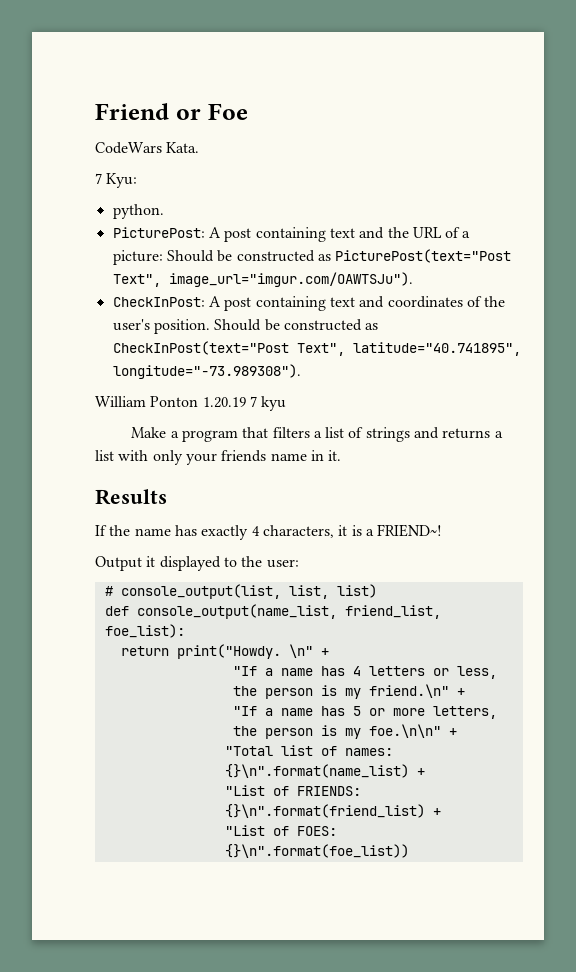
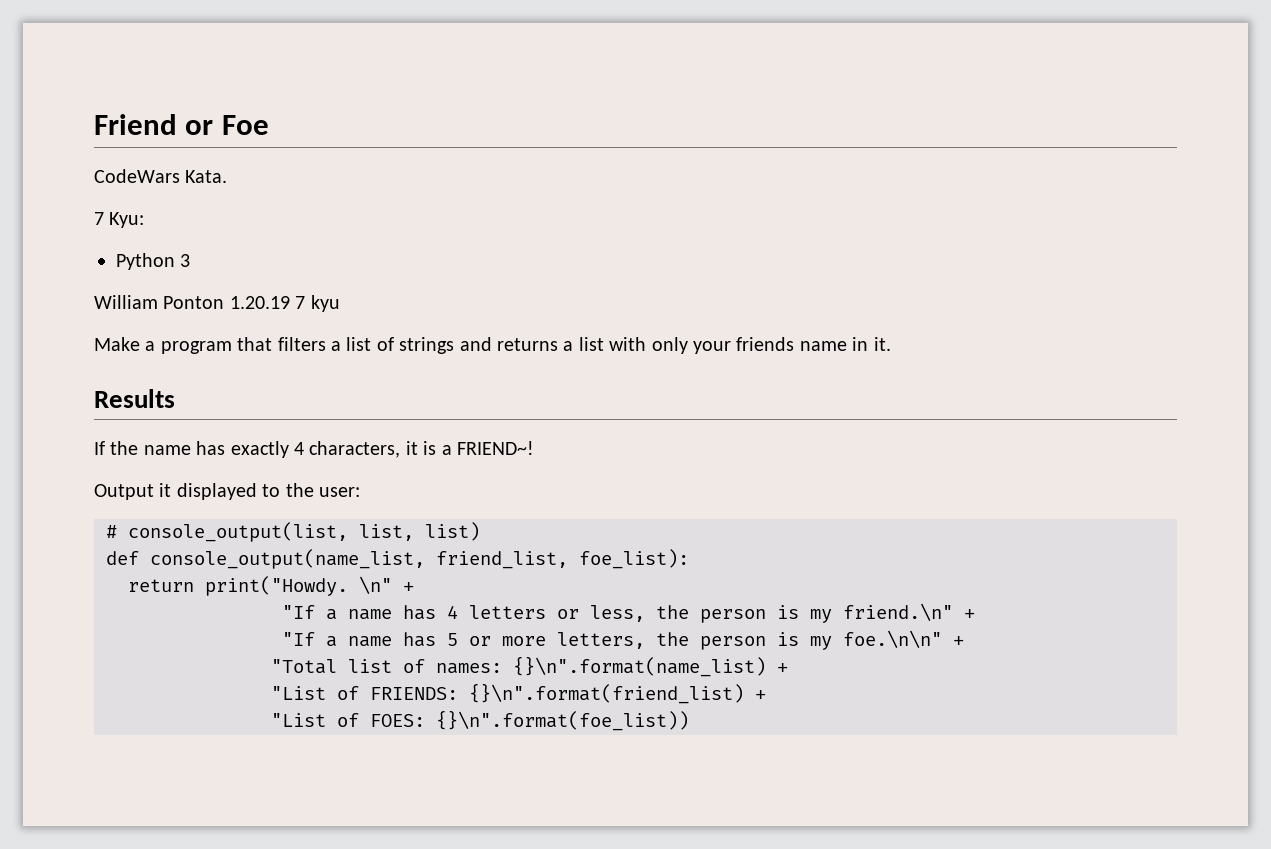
- python.
- PicturePost: A post containing text and the URL of a picture: Should be constructed as PicturePost(text="Post Text", image_url="imgur.com/OAWTSJu").
- CheckInPost: A post containing text and coordinates of the user's position. Should be constructed as CheckInPost(text="Post Text", latitude="40.741895", longitude="-73.989308").
+ Python 3

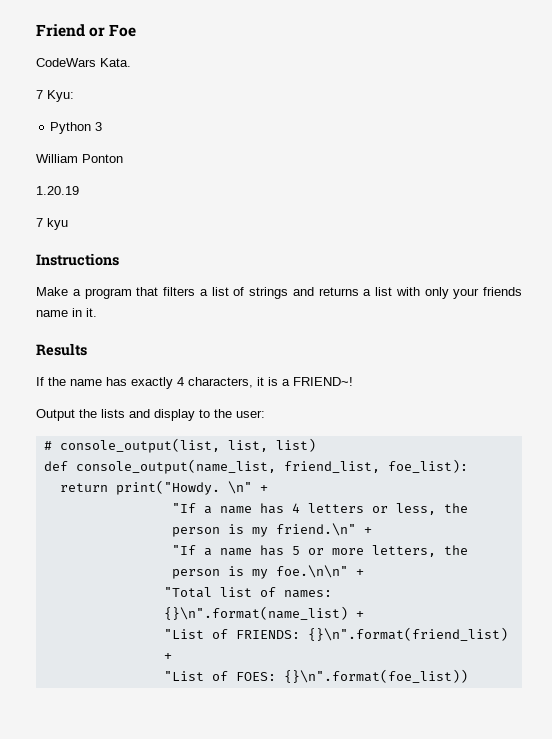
- William Ponton 1.20.19 7 kyu
+ William Ponton
+ 1.20.19
+ 7 kyu
+ Instructions
- Output it displayed to the user:
+ Output the lists and display to the user:

